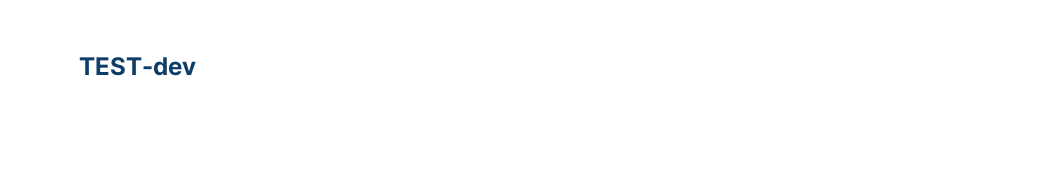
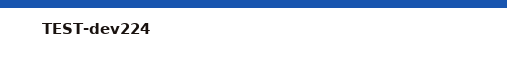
- TEST-dev
+ TEST-dev224

